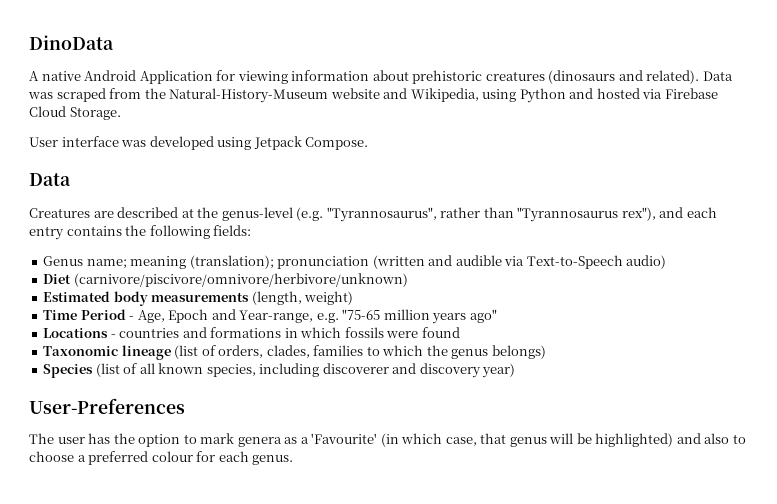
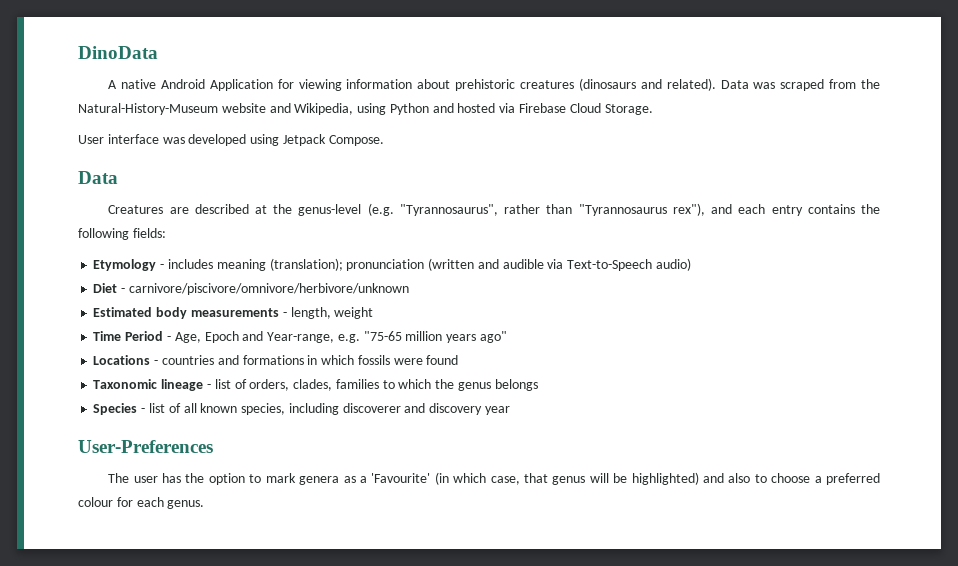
- Genus name; meaning (translation); pronunciation (written and audible via Text-to-Speech audio)
+ Etymology - includes meaning (translation); pronunciation (written and audible via Text-to-Speech audio)
- Diet (carnivore/piscivore/omnivore/herbivore/unknown)
+ Diet - carnivore/piscivore/omnivore/herbivore/unknown
- Estimated body measurements (length, weight)
+ Estimated body measurements - length, weight
- Taxonomic lineage (list of orders, clades, families to which the genus belongs)
+ Taxonomic lineage - list of orders, clades, families to which the genus belongs
- Species (list of all known species, including discoverer and discovery year)
+ Species - list of all known species, including discoverer and discovery year

